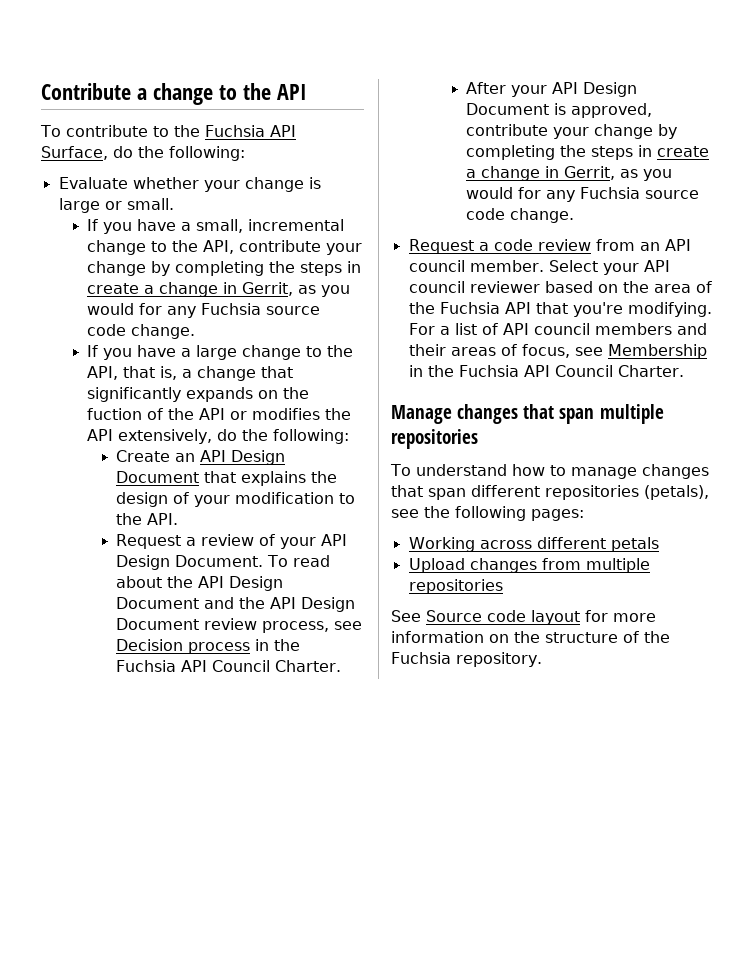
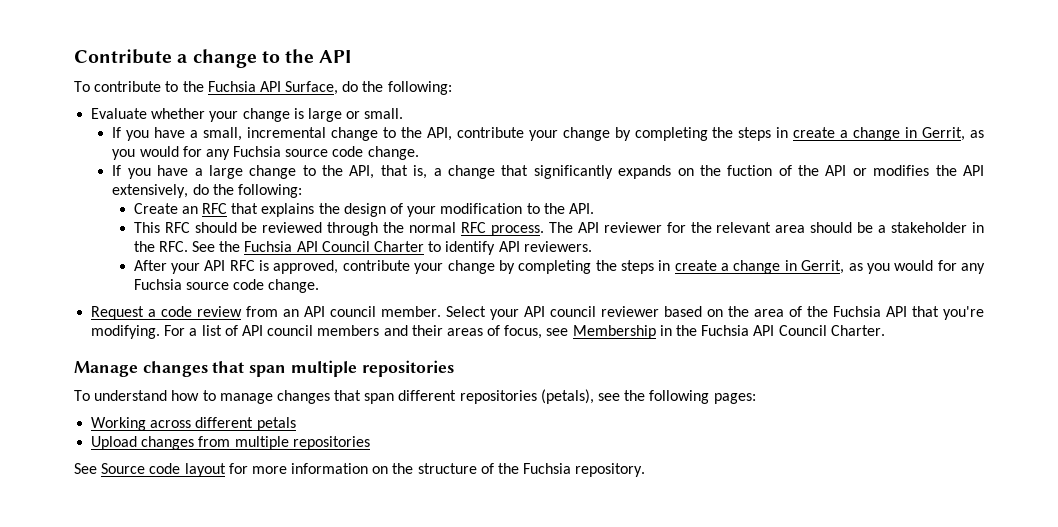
- Create an API Design Document that explains the design of your modification to the API.
+ Create an RFC that explains the design of your modification to the API.
- Request a review of your API Design Document. To read about the API Design Document and the API Design Document review process, see Decision process in the Fuchsia API Council Charter.
+ This RFC should be reviewed through the normal RFC process. The API reviewer for the relevant area should be a stakeholder in the RFC. See the Fuchsia API Council Charter to identify API reviewers.
- After your API Design Document is approved, contribute your change by completing the steps in create a change in Gerrit, as you would for any Fuchsia source code change.
+ After your API RFC is approved, contribute your change by completing the steps in create a change in Gerrit, as you would for any Fuchsia source code change.

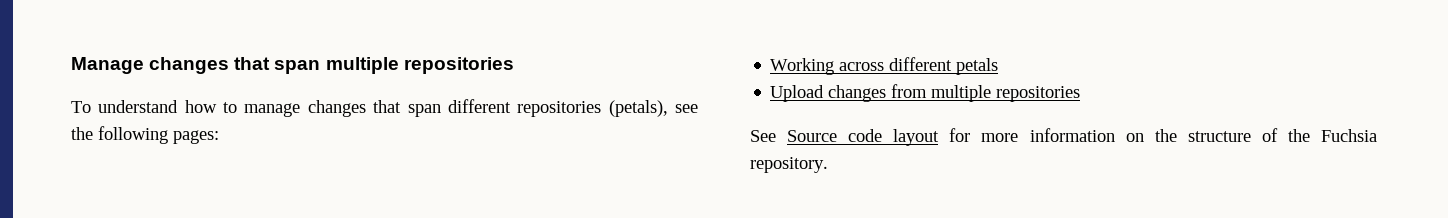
- Contribute a change to the API
- To contribute to the Fuchsia API Surface, do the following:
- Evaluate whether your change is large or small.
- If you have a small, incremental change to the API, contribute your change by completing the steps in create a change in Gerrit, as you would for any Fuchsia source code change.
- If you have a large change to the API, that is, a change that significantly expands on the fuction of the API or modifies the API extensively, do the following:
- Create an RFC that explains the design of your modification to the API.
- This RFC should be reviewed through the normal RFC process. The API reviewer for the relevant area should be a stakeholder in the RFC. See the Fuchsia API Council Charter to identify API reviewers.
- After your API RFC is approved, contribute your change by completing the steps in create a change in Gerrit, as you would for any Fuchsia source code change.
- Request a code review from an API council member. Select your API council reviewer based on the area of the Fuchsia API that you're modifying. For a list of API council members and their areas of focus, see Membership in the Fuchsia API Council Charter.

